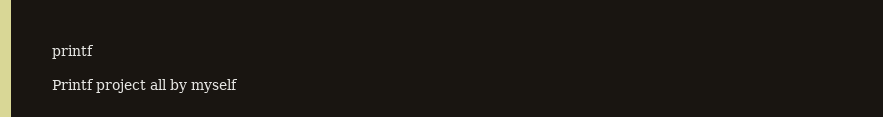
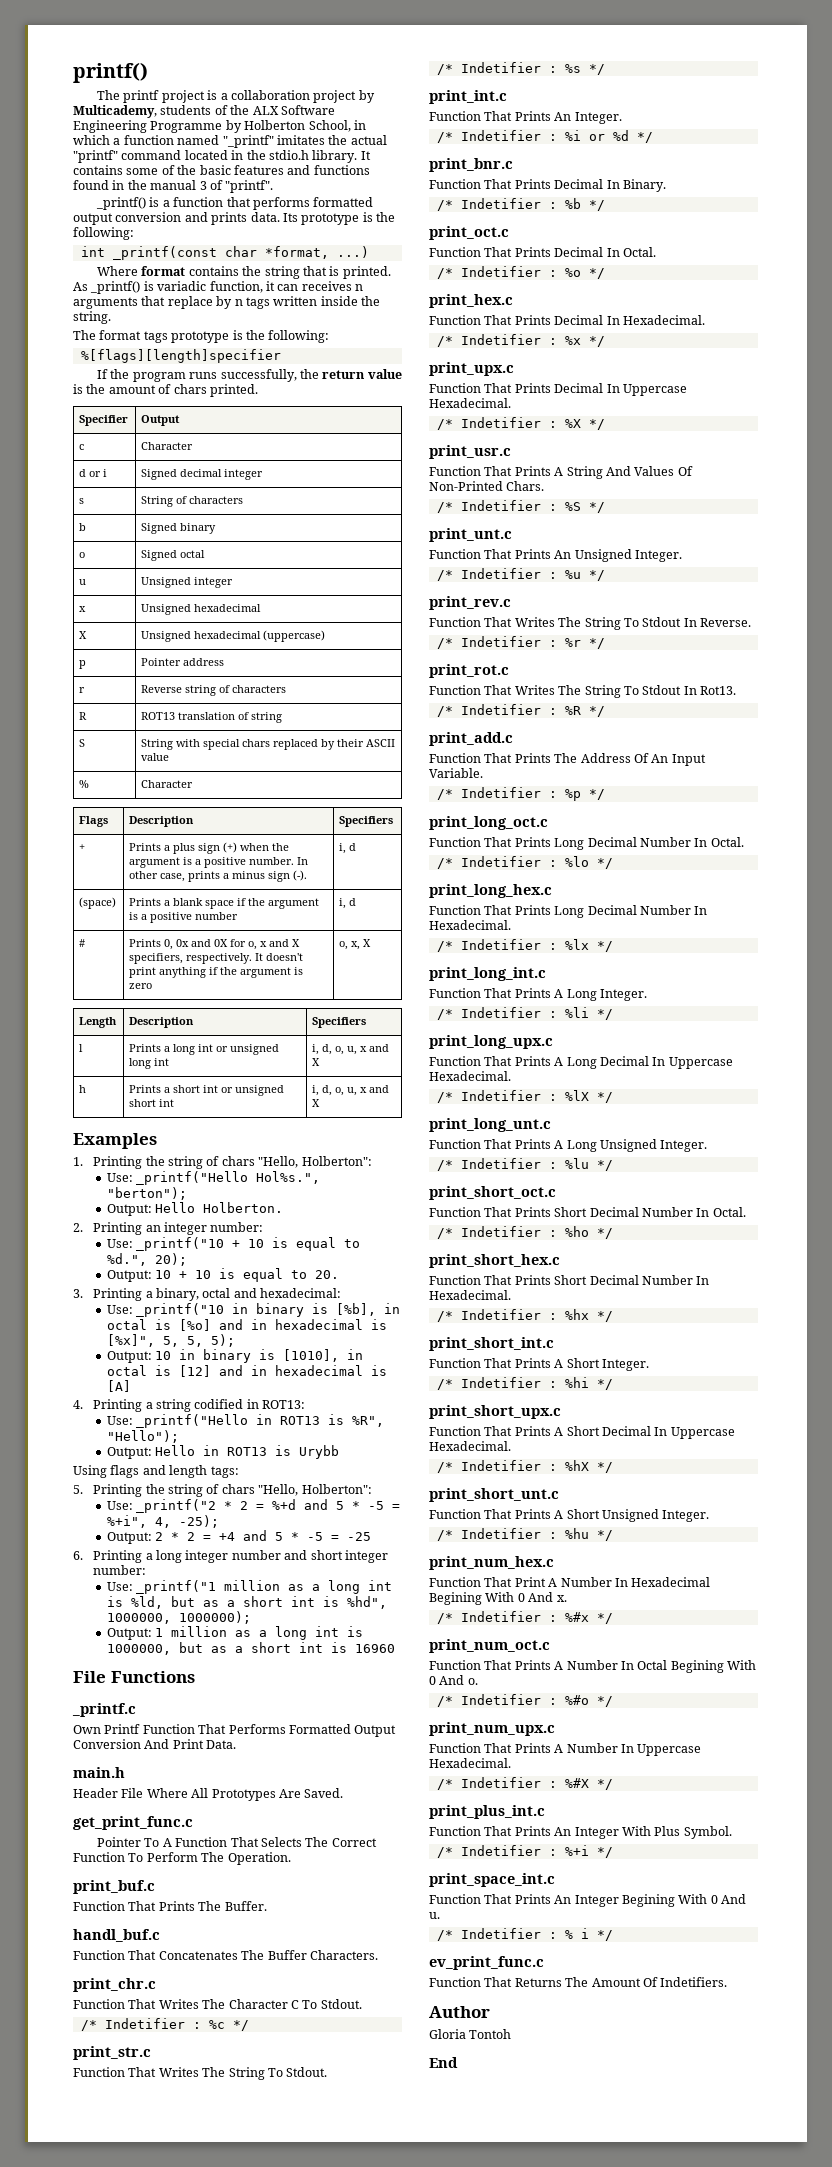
- printf
- Printf project all by myself
+ printf()
+ The printf project is a collaboration project by Multicademy, students of the ALX Software Engineering Programme by Holberton School, in which a function named "_printf" imitates the actual "printf" command located in the stdio.h library. It contains some of the basic features and functions found in the manual 3 of "printf".
+ _printf() is a function that performs formatted output conversion and prints data. Its prototype is the following:
+ int _printf(const char *format, ...)
+ Where format contains the string that is printed. As _printf() is variadic function, it can receives n arguments that replace by n tags written inside the string.
+ The format tags prototype is the following:
+ %[flags][length]specifier
+ If the program runs successfully, the return value is the amount of chars printed.
+ Specifier | Output
+ c | Character
+ d or i | Signed decimal integer
+ s | String of characters
+ b | Signed binary
+ o | Signed octal
+ u | Unsigned integer
+ x | Unsigned hexadecimal
+ X | Unsigned hexadecimal (uppercase)
+ p | Pointer address
+ r | Reverse string of characters
+ R | ROT13 translation of string
+ S | String with special chars replaced by their ASCII value
+ % | Character
+ Flags | Description | Specifiers
+ + | Prints a plus sign (+) when the argument is a positive number. In other case, prints a minus sign (-). | i, d
+ (space) | Prints a blank space if the argument is a positive number | i, d
+ # | Prints 0, 0x and 0X for o, x and X specifiers, respectively. It doesn't print anything if the argument is zero | o, x, X
+ Length | Description | Specifiers
+ l | Prints a long int or unsigned long int | i, d, o, u, x and X
+ h | Prints a short int or unsigned short int | i, d, o, u, x and X
+ Examples
+ 1. Printing the string of chars "Hello, Holberton":
+ Use: _printf("Hello Hol%s.", "berton");
+ Output: Hello Holberton.
+ 2. Printing an integer number:
+ Use: _printf("10 + 10 is equal to %d.", 20);
+ Output: 10 + 10 is equal to 20.
+ 3. Printing a binary, octal and hexadecimal:
+ Use: _printf("10 in binary is [%b], in octal is [%o] and in hexadecimal is [%x]", 5, 5, 5);
+ Output: 10 in binary is [1010], in octal is [12] and in hexadecimal is [A]
+ 4. Printing a string codified in ROT13:
+ Use: _printf("Hello in ROT13 is %R", "Hello");
+ Output: Hello in ROT13 is Urybb
+ Using flags and length tags:
+ 5. Printing the string of chars "Hello, Holberton":
+ Use: _printf("2 * 2 = %+d and 5 * -5 = %+i", 4, -25);
+ Output: 2 * 2 = +4 and 5 * -5 = -25
+ 6. Printing a long integer number and short integer number:
+ Use: _printf("1 million as a long int is %ld, but as a short int is %hd", 1000000, 1000000);
+ Output: 1 million as a long int is 1000000, but as a short int is 16960
+ File Functions
+ _printf.c
+ Own Printf Function That Performs Formatted Output Conversion And Print Data.
+ main.h
+ Header File Where All Prototypes Are Saved.
+ get_print_func.c
+ Pointer To A Function That Selects The Correct Function To Perform The Operation.
+ print_buf.c
+ Function That Prints The Buffer.
+ handl_buf.c
+ Function That Concatenates The Buffer Characters.
+ print_chr.c
+ Function That Writes The Character C To Stdout.
+ /* Indetifier : %c */
+ print_str.c
+ Function That Writes The String To Stdout.
+ /* Indetifier : %s */
+ print_int.c
+ Function That Prints An Integer.
+ /* Indetifier : %i or %d */
+ print_bnr.c
+ Function That Prints Decimal In Binary.
+ /* Indetifier : %b */
+ print_oct.c
+ Function That Prints Decimal In Octal.
+ /* Indetifier : %o */
+ print_hex.c
+ Function That Prints Decimal In Hexadecimal.
+ /* Indetifier : %x */
+ print_upx.c
+ Function That Prints Decimal In Uppercase Hexadecimal.
+ /* Indetifier : %X */
+ print_usr.c
+ Function That Prints A String And Values Of Non-Printed Chars.
+ /* Indetifier : %S */
+ print_unt.c
+ Function That Prints An Unsigned Integer.
+ /* Indetifier : %u */
+ print_rev.c
+ Function That Writes The String To Stdout In Reverse.
+ /* Indetifier : %r */
+ print_rot.c
+ Function That Writes The String To Stdout In Rot13.
+ /* Indetifier : %R */
+ print_add.c
+ Function That Prints The Address Of An Input Variable.
+ /* Indetifier : %p */
+ print_long_oct.c
+ Function That Prints Long Decimal Number In Octal.
+ /* Indetifier : %lo */
+ print_long_hex.c
+ Function That Prints Long Decimal Number In Hexadecimal.
+ /* Indetifier : %lx */
+ print_long_int.c
+ Function That Prints A Long Integer.
+ /* Indetifier : %li */
+ print_long_upx.c
+ Function That Prints A Long Decimal In Uppercase Hexadecimal.
+ /* Indetifier : %lX */
+ print_long_unt.c
+ Function That Prints A Long Unsigned Integer.
+ /* Indetifier : %lu */
+ print_short_oct.c
+ Function That Prints Short Decimal Number In Octal.
+ /* Indetifier : %ho */
+ print_short_hex.c
+ Function That Prints Short Decimal Number In Hexadecimal.
+ /* Indetifier : %hx */
+ print_short_int.c
+ Function That Prints A Short Integer.
+ /* Indetifier : %hi */
+ print_short_upx.c
+ Function That Prints A Short Decimal In Uppercase Hexadecimal.
+ /* Indetifier : %hX */
+ print_short_unt.c
+ Function That Prints A Short Unsigned Integer.
+ /* Indetifier : %hu */
+ print_num_hex.c
+ Function That Print A Number In Hexadecimal Begining With 0 And x.
+ /* Indetifier : %#x */
+ print_num_oct.c
+ Function That Prints A Number In Octal Begining With 0 And o.
+ /* Indetifier : %#o */
+ print_num_upx.c
+ Function That Prints A Number In Uppercase Hexadecimal.
+ /* Indetifier : %#X */
+ print_plus_int.c
+ Function That Prints An Integer With Plus Symbol.
+ /* Indetifier : %+i */
+ print_space_int.c
+ Function That Prints An Integer Begining With 0 And u.
+ /* Indetifier : % i */
+ ev_print_func.c
+ Function That Returns The Amount Of Indetifiers.
+ Author
+ Gloria Tontoh
+ End

